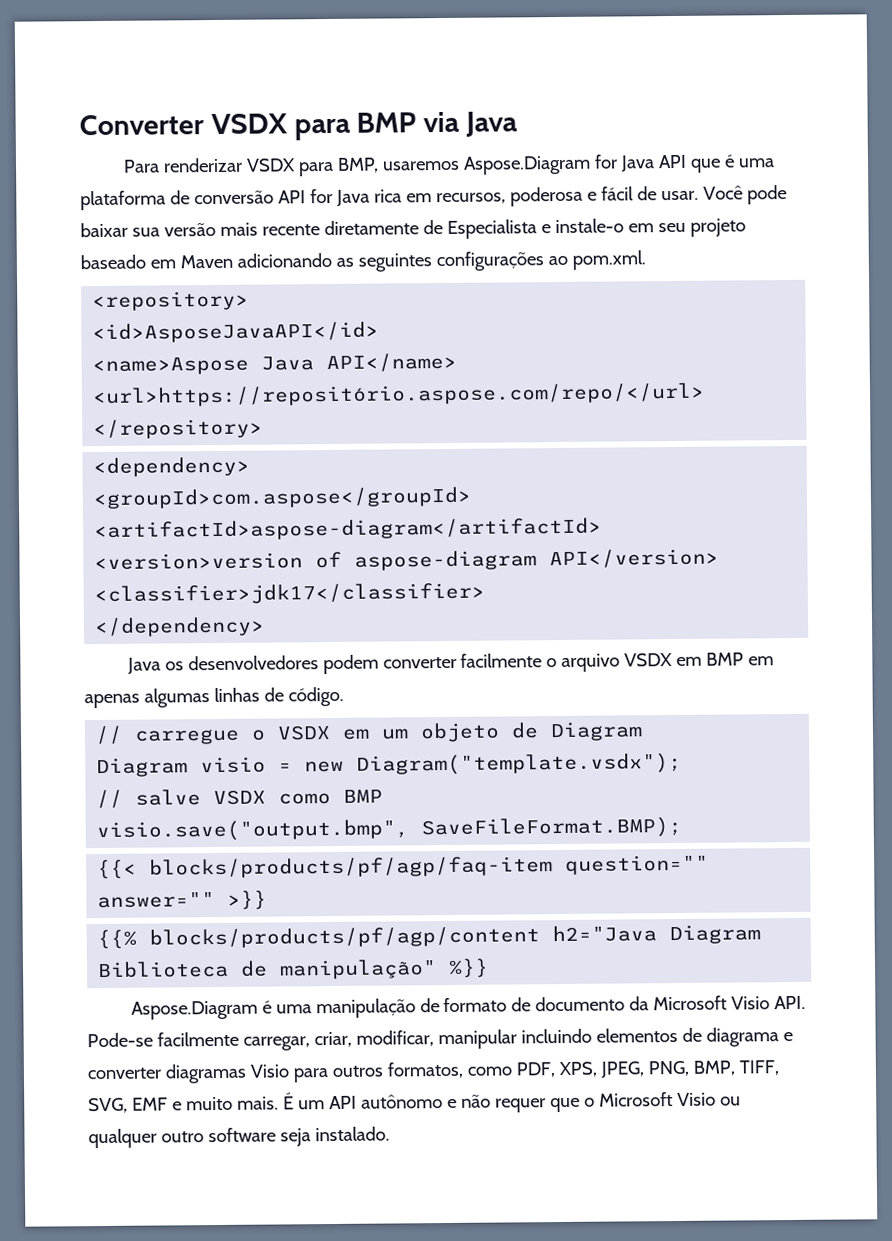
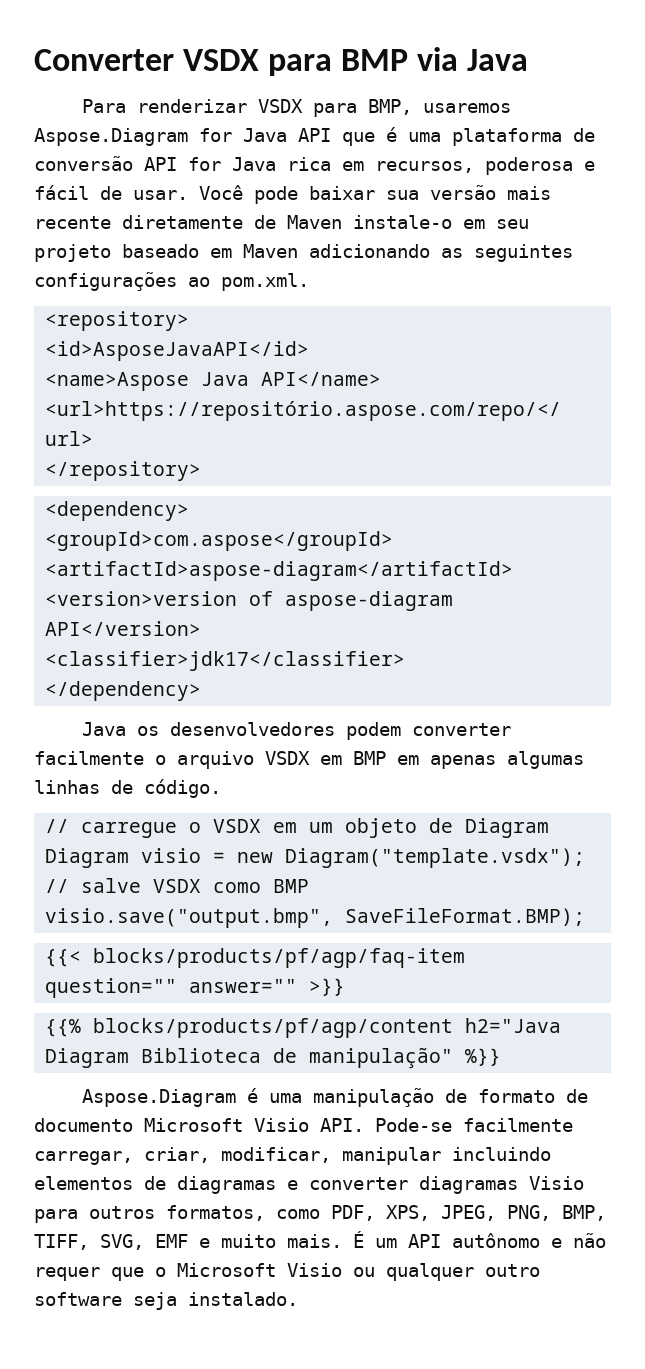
- Você pode baixar sua versão mais recente diretamente de Especialista e instale-o em seu projeto baseado em Maven adicionando as seguintes configurações ao pom.xml.
+ Você pode baixar sua versão mais recente diretamente de Maven instale-o em seu projeto baseado em Maven adicionando as seguintes configurações ao pom.xml.
- Aspose.Diagram é uma manipulação de formato de documento da Microsoft Visio API. Pode-se facilmente carregar, criar, modificar, manipular incluindo elementos de diagrama e converter diagramas Visio para outros formatos, como PDF, XPS, JPEG, PNG, BMP, TIFF, SVG, EMF e muito mais.
+ Aspose.Diagram é uma manipulação de formato de documento Microsoft Visio API. Pode-se facilmente carregar, criar, modificar, manipular incluindo elementos de diagramas e converter diagramas Visio para outros formatos, como PDF, XPS, JPEG, PNG, BMP, TIFF, SVG, EMF e muito mais.

